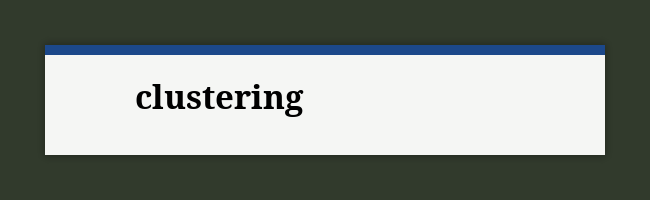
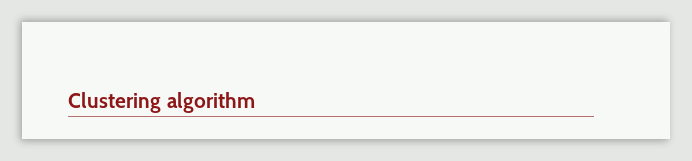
- clustering
+ Clustering algorithm

